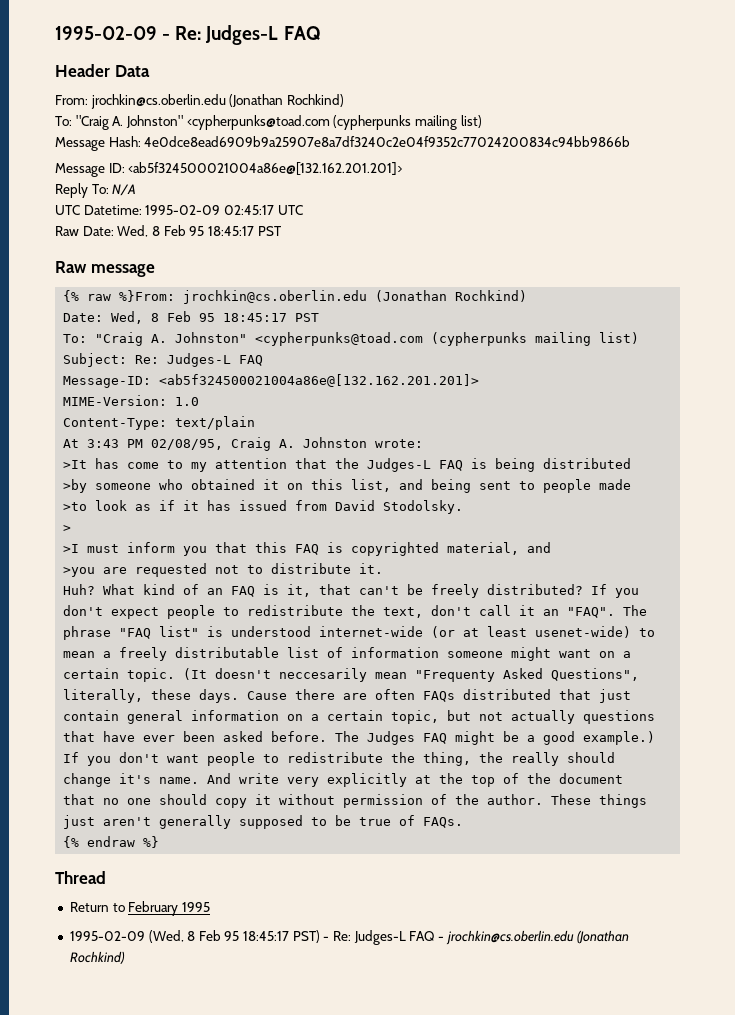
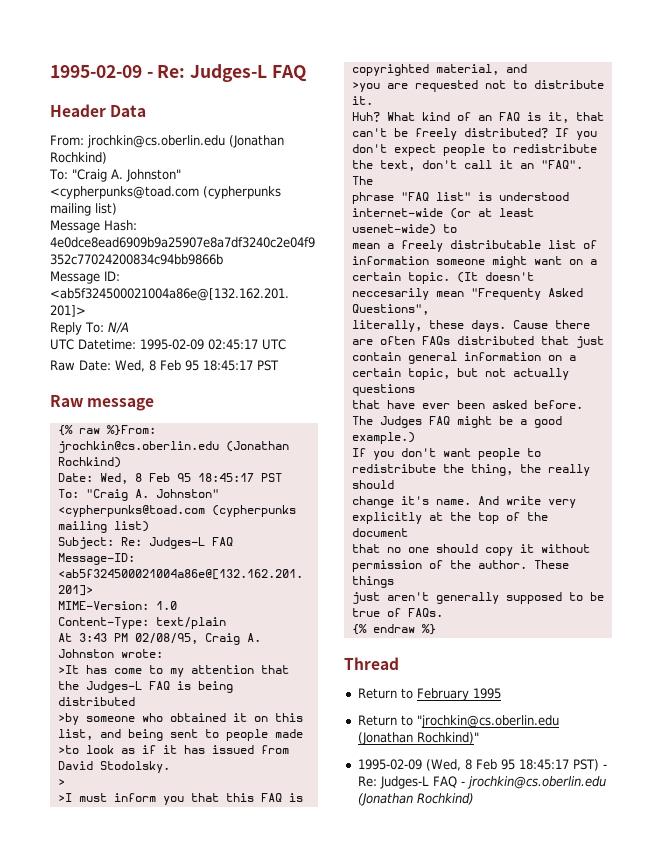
+ Return to "jrochkin@cs.oberlin.edu (Jonathan Rochkind)"

